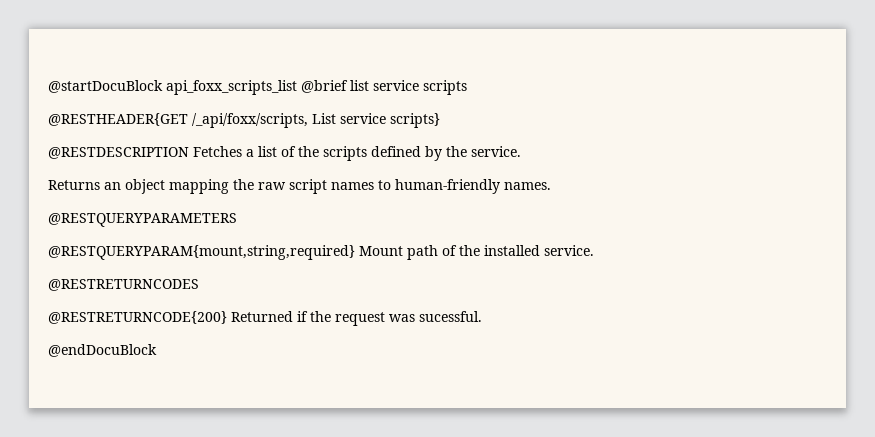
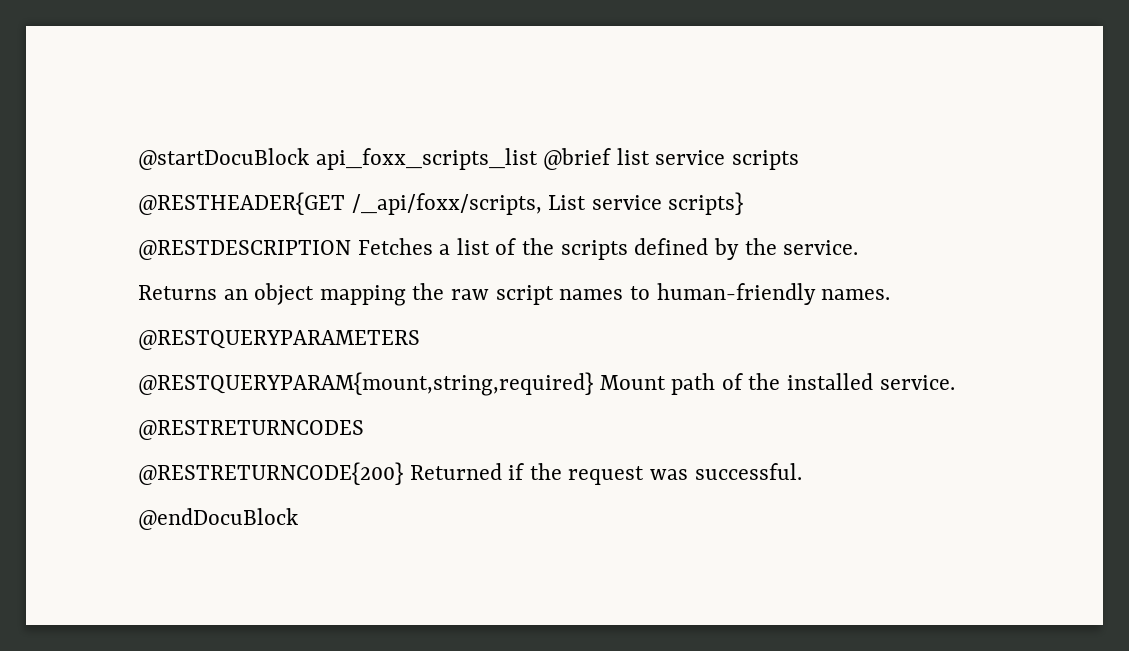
- @RESTRETURNCODE{200} Returned if the request was sucessful.
+ @RESTRETURNCODE{200} Returned if the request was successful.

